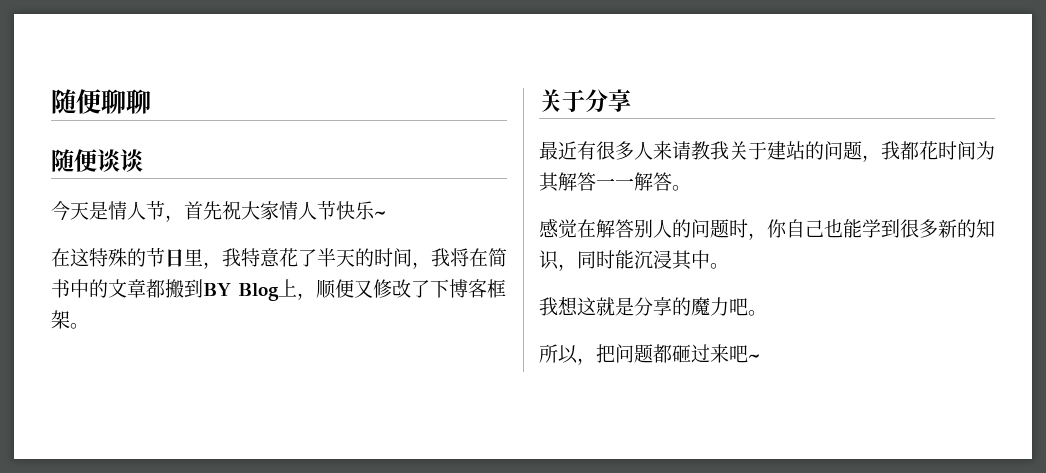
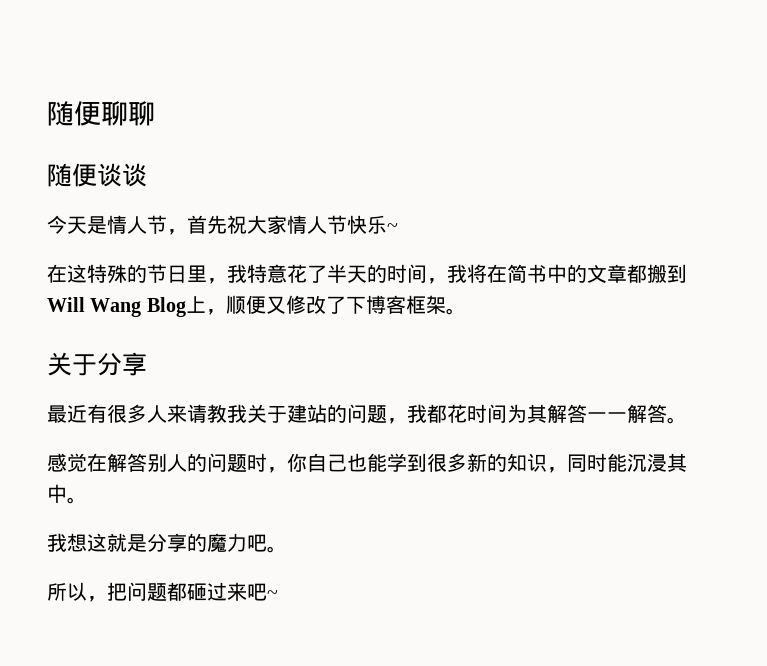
- 在这特殊的节日里，我特意花了半天的时间，我将在简书中的文章都搬到BY Blog上，顺便又修改了下博客框架。
+ 在这特殊的节日里，我特意花了半天的时间，我将在简书中的文章都搬到Will Wang Blog上，顺便又修改了下博客框架。

